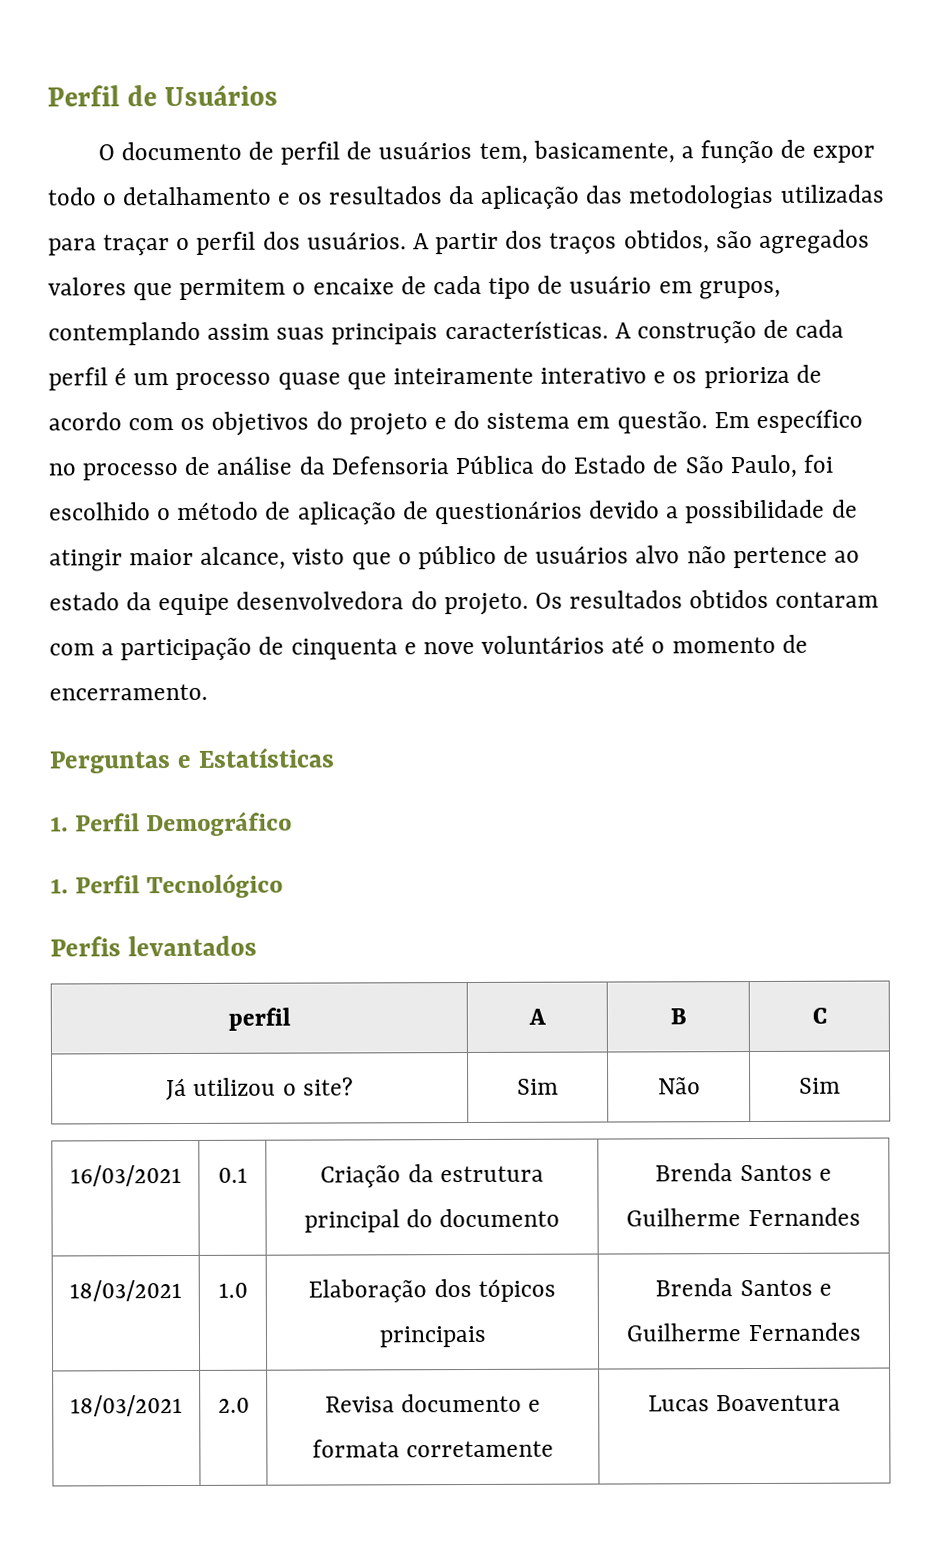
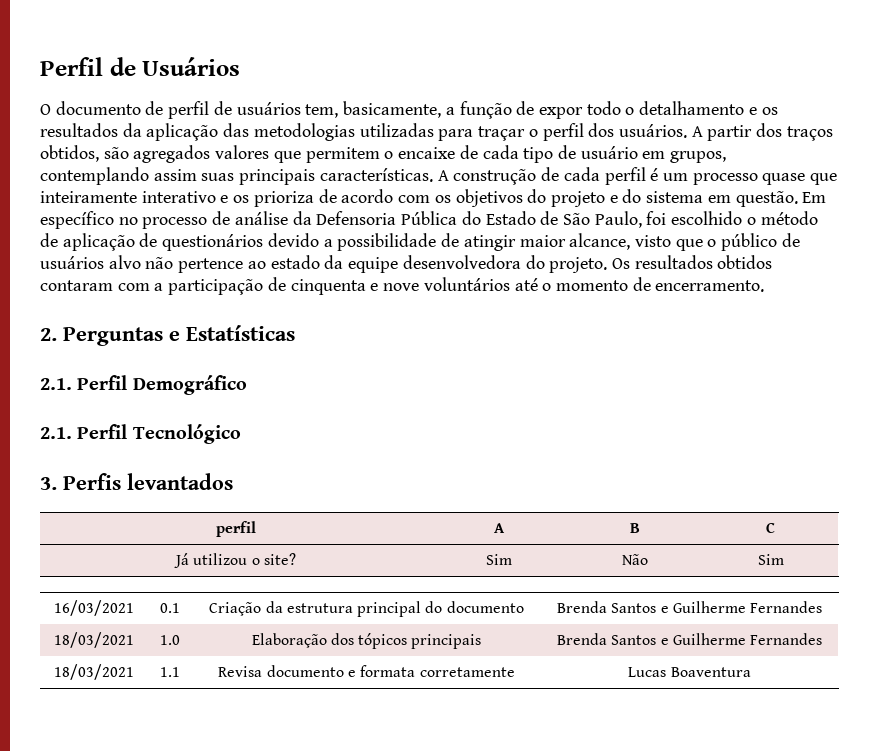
- Perguntas e Estatísticas
+ 2. Perguntas e Estatísticas
- 1. Perfil Demográfico
+ 2.1. Perfil Demográfico
- 1. Perfil Tecnológico
+ 2.1. Perfil Tecnológico
- Perfis levantados
+ 3. Perfis levantados
- 18/03/2021 | 2.0 | Revisa documento e formata corretamente | Lucas Boaventura
+ 18/03/2021 | 1.1 | Revisa documento e formata corretamente | Lucas Boaventura

